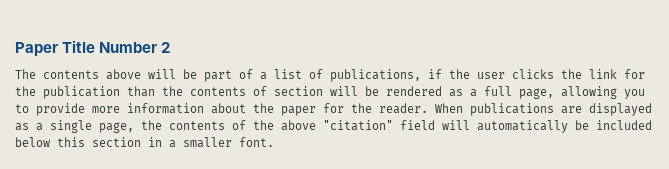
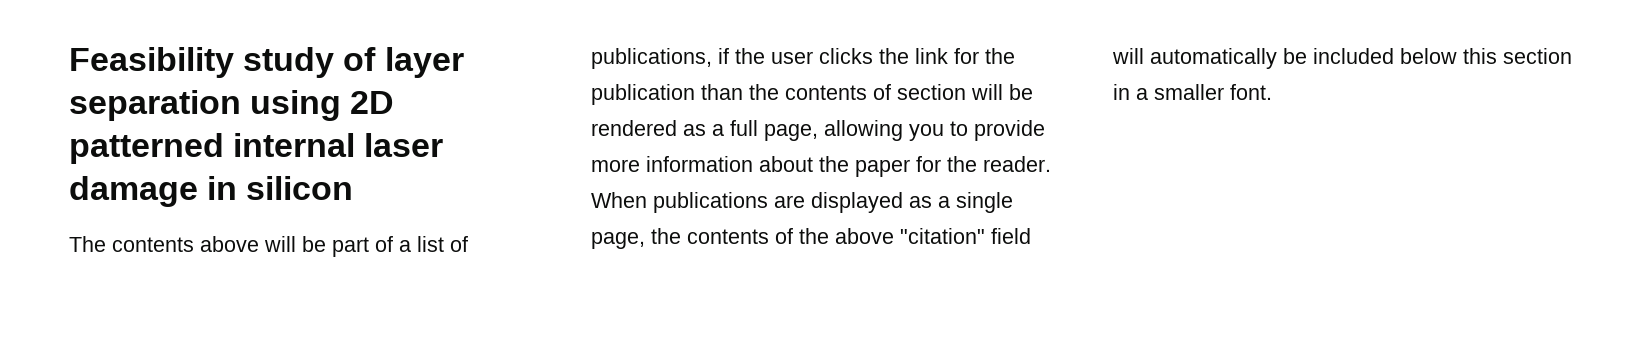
- Paper Title Number 2
+ Feasibility study of layer separation using 2D patterned internal laser damage in silicon

